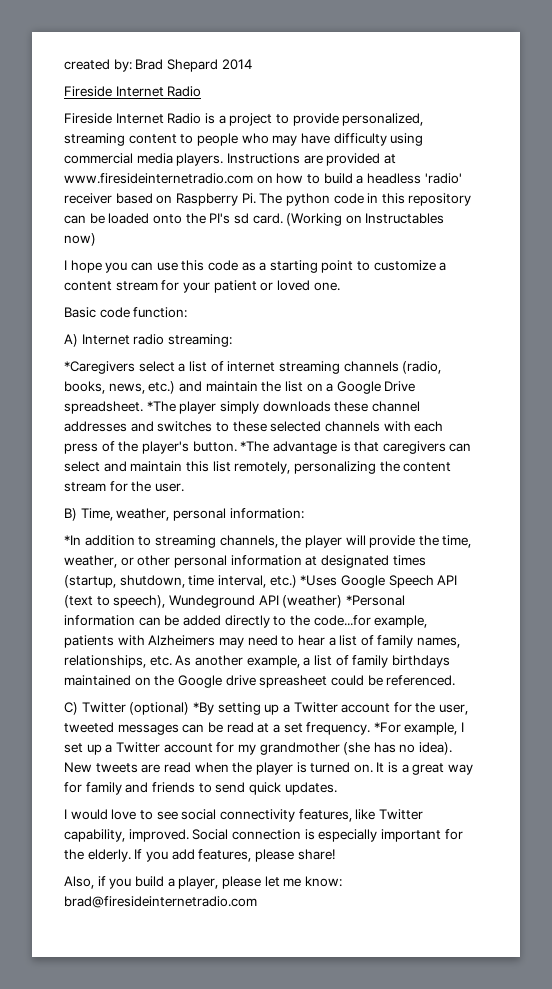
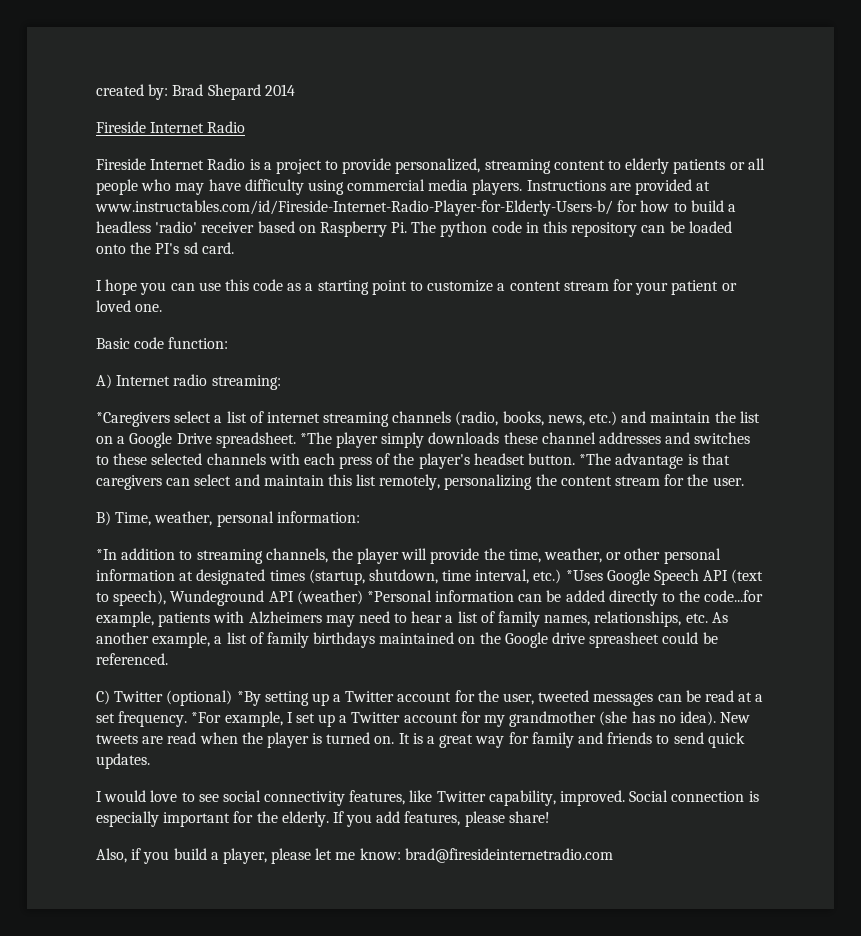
- Fireside Internet Radio is a project to provide personalized, streaming content to people who may have difficulty using commercial media players.
+ Fireside Internet Radio is a project to provide personalized, streaming content to elderly patients or all people who may have difficulty using commercial media players.
- Instructions are provided at www.firesideinternetradio.com on how to build a headless 'radio' receiver based on Raspberry Pi. The python code in this repository can be loaded onto the PI's sd card. (Working on Instructables now)
+ Instructions are provided at www.instructables.com/id/Fireside-Internet-Radio-Player-for-Elderly-Users-b/ for how to build a headless 'radio' receiver based on Raspberry Pi. The python code in this repository can be loaded onto the PI's sd card.
- *The player simply downloads these channel addresses and switches to these selected channels with each press of the player's button.
+ *The player simply downloads these channel addresses and switches to these selected channels with each press of the player's headset button.

